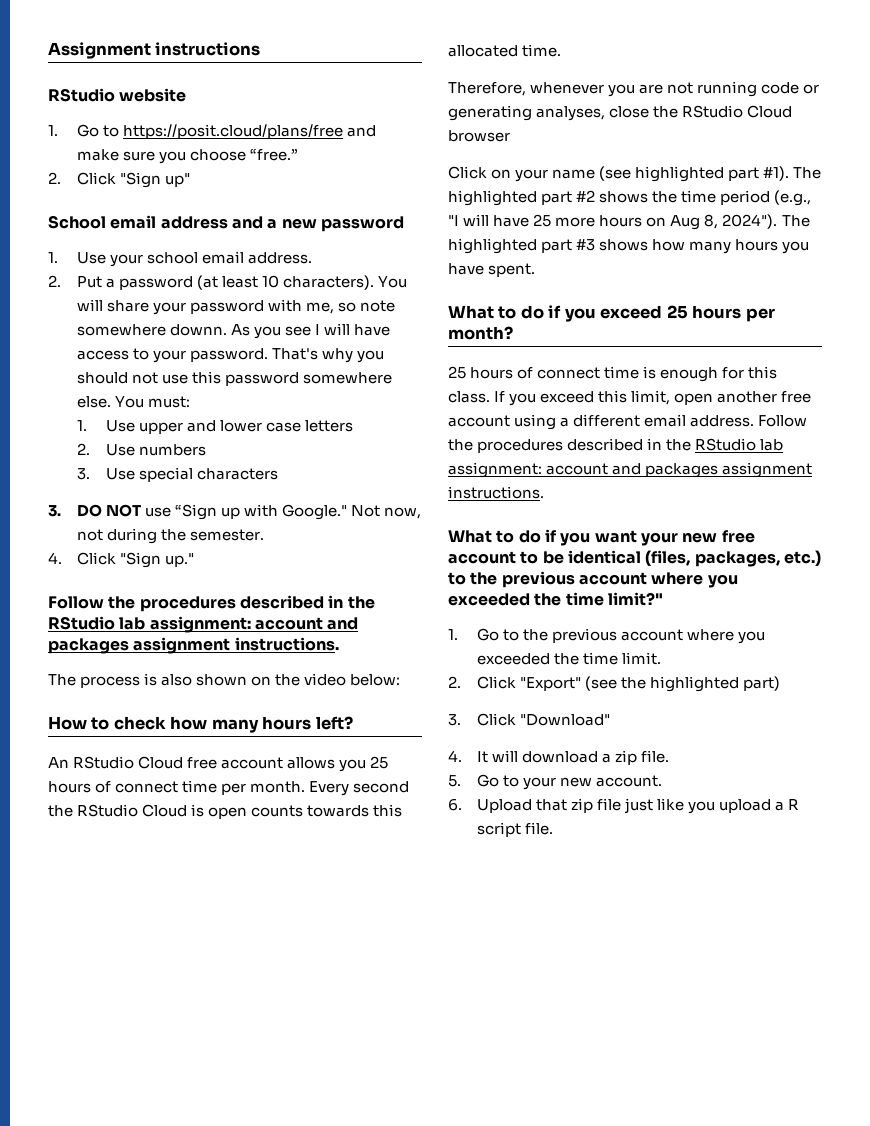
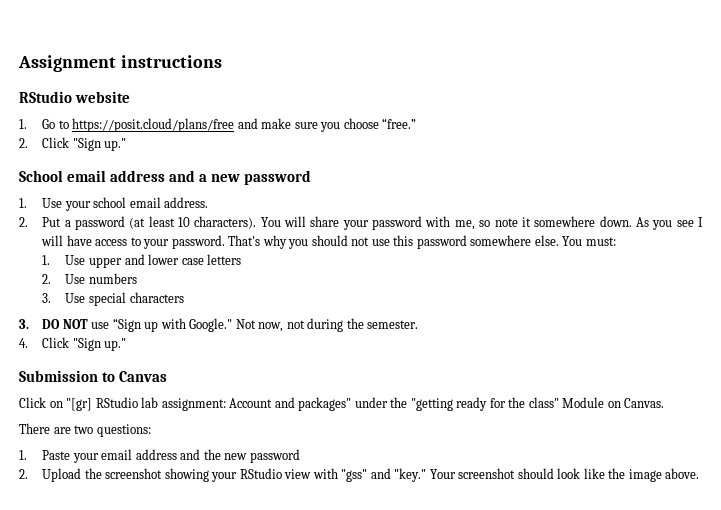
- 2. Click "Sign up"
+ 2. Click "Sign up."
- You will share your password with me, so note somewhere downn.
+ You will share your password with me, so note it somewhere down.
  4. Click "Sign up."
- Follow the procedures described in the RStudio lab assignment: account and packages assignment instructions.
- The process is also shown on the video below:
- How to check how many hours left?
- An RStudio Cloud free account allows you 25 hours of connect time per month. Every second the RStudio Cloud is open counts towards this allocated time.
- Therefore, whenever you are not running code or generating analyses, close the RStudio Cloud browser
- Click on your name (see highlighted part #1). The highlighted part #2 shows the time period (e.g., "I will have 25 more hours on Aug 8, 2024"). The highlighted part #3 shows how many hours you have spent.
- What to do if you exceed 25 hours per month?
- 25 hours of connect time is enough for this class. If you exceed this limit, open another free account using a different email address. Follow the procedures described in the RStudio lab assignment: account and packages assignment instructions.
- What to do if you want your new free account to be identical (files, packages, etc.) to the previous account where you exceeded the time limit?"
- 1. Go to the previous account where you exceeded the time limit.
- 2. Click "Export" (see the highlighted part)
- 3. Click "Download"
- 4. It will download a zip file.
- 5. Go to your new account.
- 6. Upload that zip file just like you upload a R script file.
+ Submission to Canvas
+ Click on "[gr] RStudio lab assignment: Account and packages" under the "getting ready for the class" Module on Canvas.
+ There are two questions:
+ 1. Paste your email address and the new password
+ 2. Upload the screenshot showing your RStudio view with "gss" and "key." Your screenshot should look like the image above.

